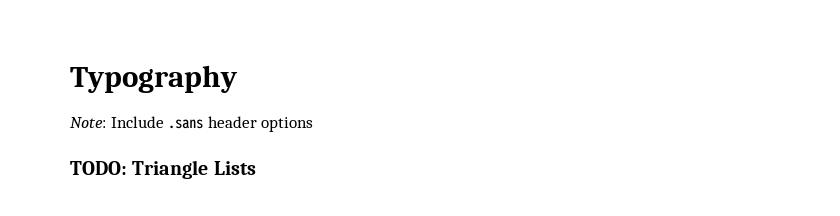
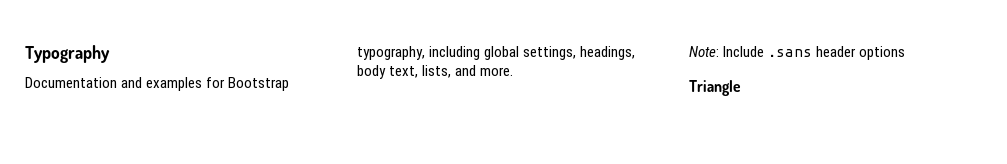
+ Documentation and examples for Bootstrap typography, including global settings, headings, body text, lists, and more.
- TODO: Triangle Lists
+ Triangle

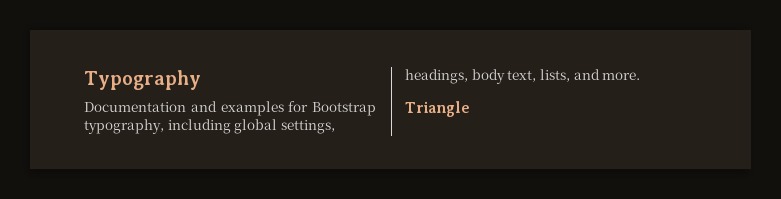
- Note: Include .sans header options

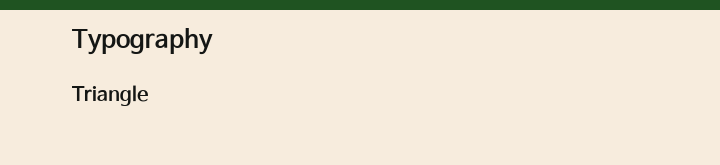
- Documentation and examples for Bootstrap typography, including global settings, headings, body text, lists, and more.

